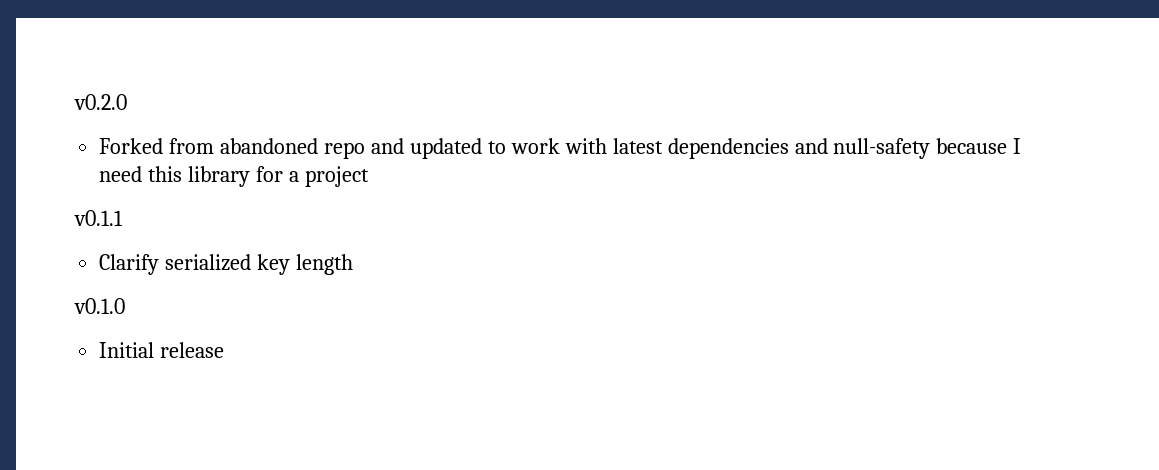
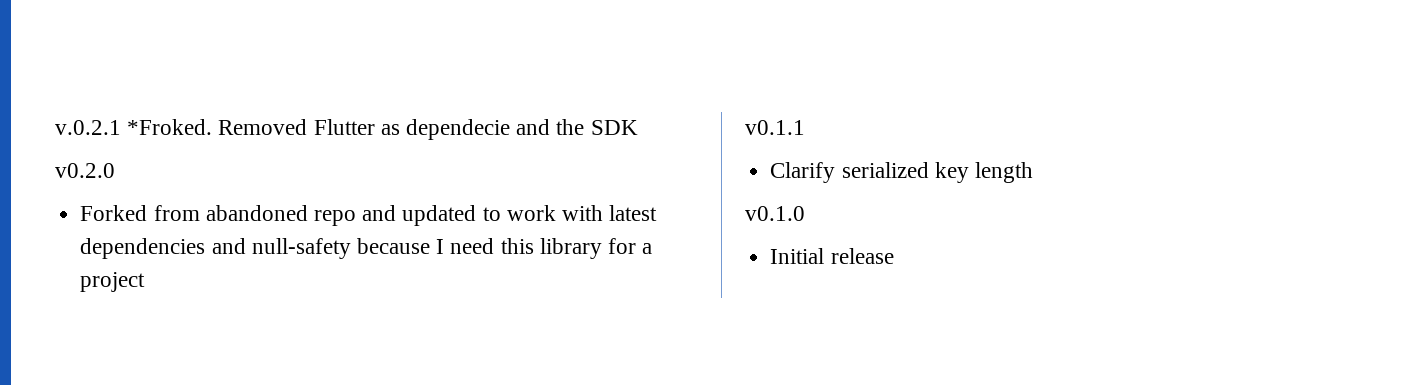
+ v.0.2.1 *Froked. Removed Flutter as dependecie and the SDK

